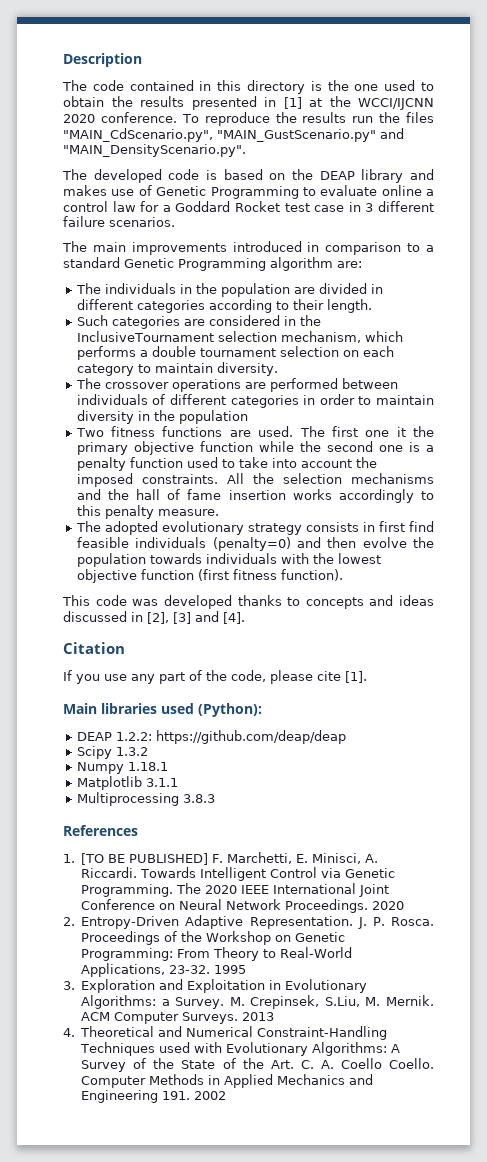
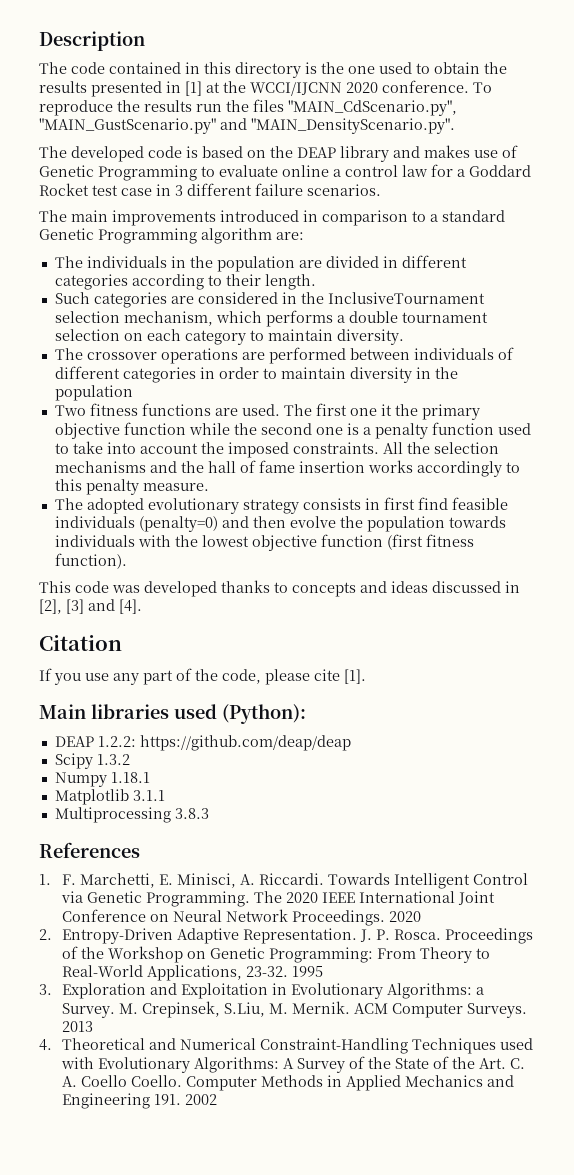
- 1. [TO BE PUBLISHED] F. Marchetti, E. Minisci, A. Riccardi.
+ 1. F. Marchetti, E. Minisci, A. Riccardi.

